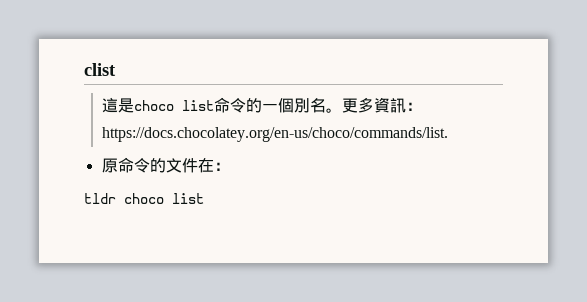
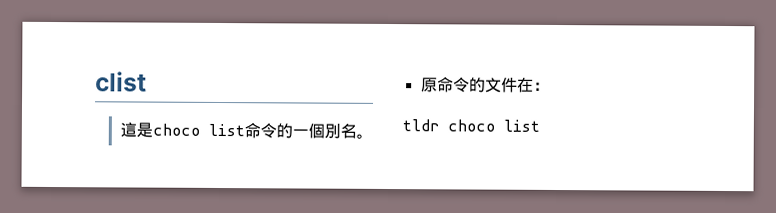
- 更多資訊：https://docs.chocolatey.org/en-us/choco/commands/list.

